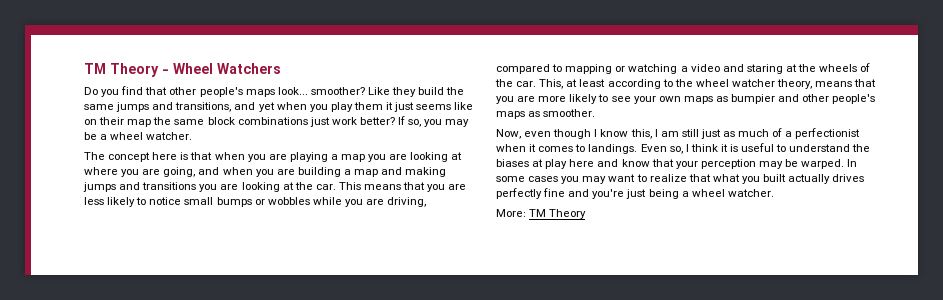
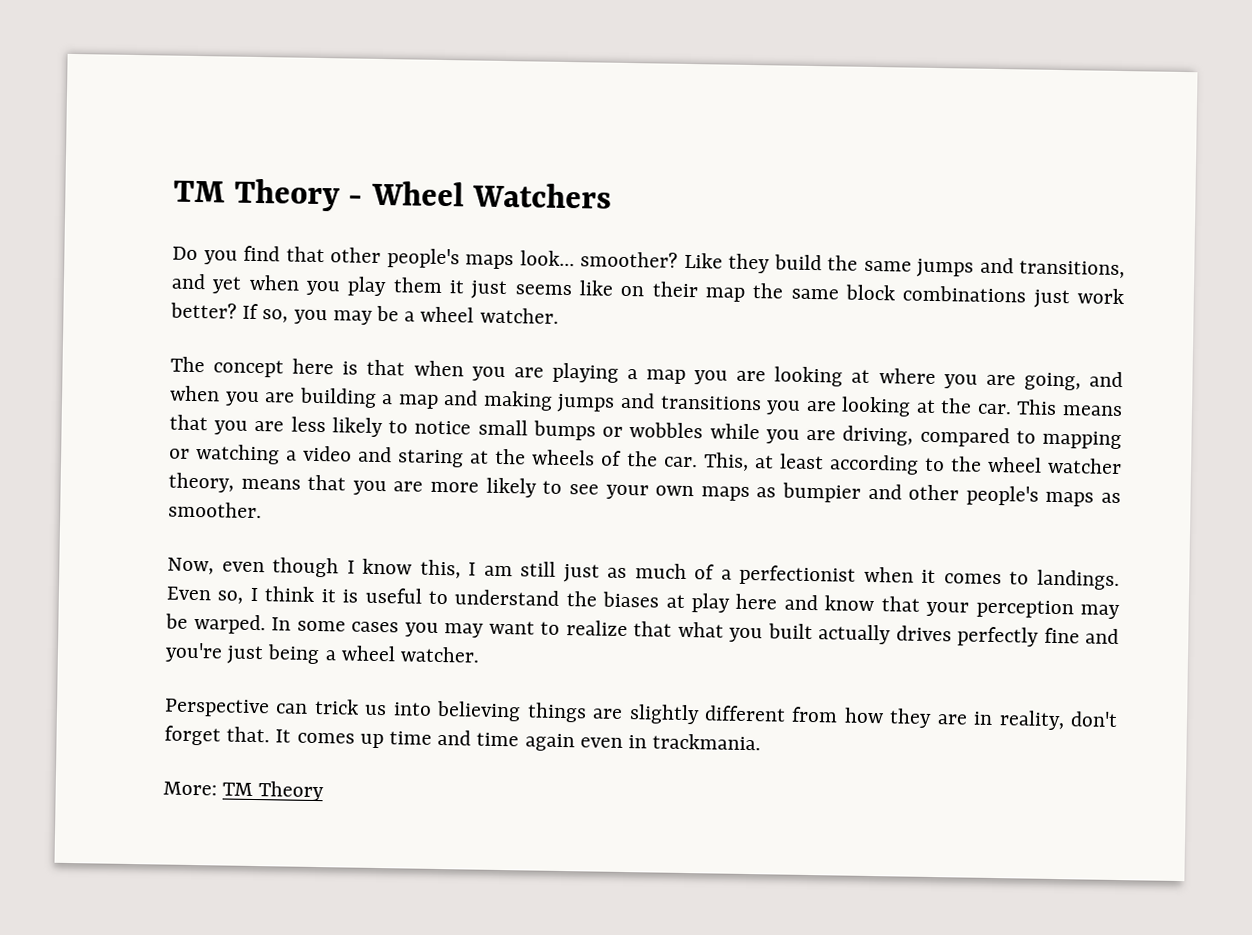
+ Perspective can trick us into believing things are slightly different from how they are in reality, don't forget that. It comes up time and time again even in trackmania.

